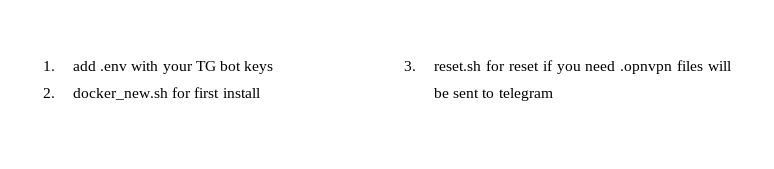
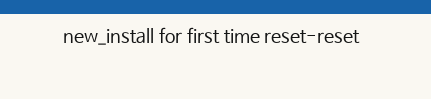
- 1. add .env with your TG bot keys
- 2. docker_new.sh for first install
- 3. reset.sh for reset if you need .opnvpn files will be sent to telegram
+ new_install for first time reset-reset

